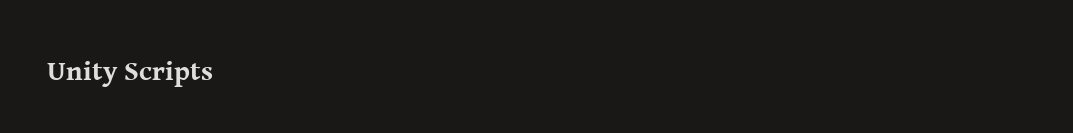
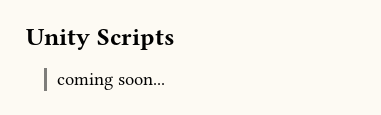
+ coming soon...

